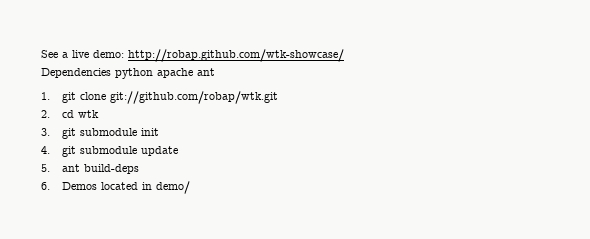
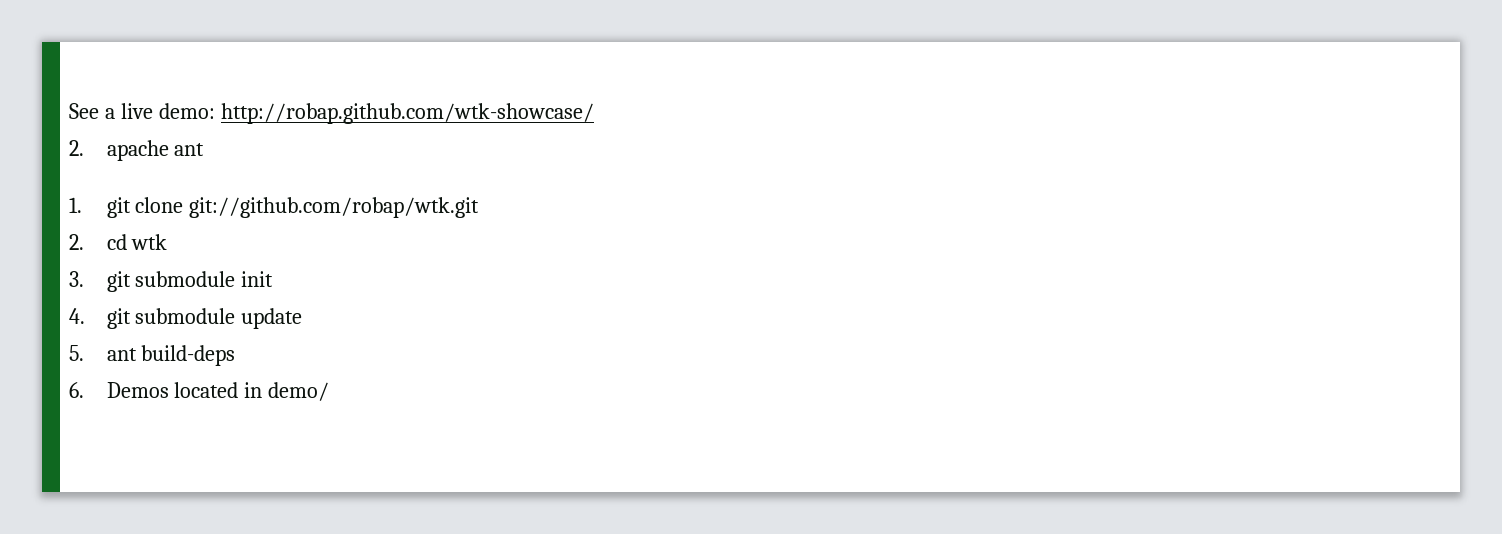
- Dependencies python apache ant
+ 2. apache ant

